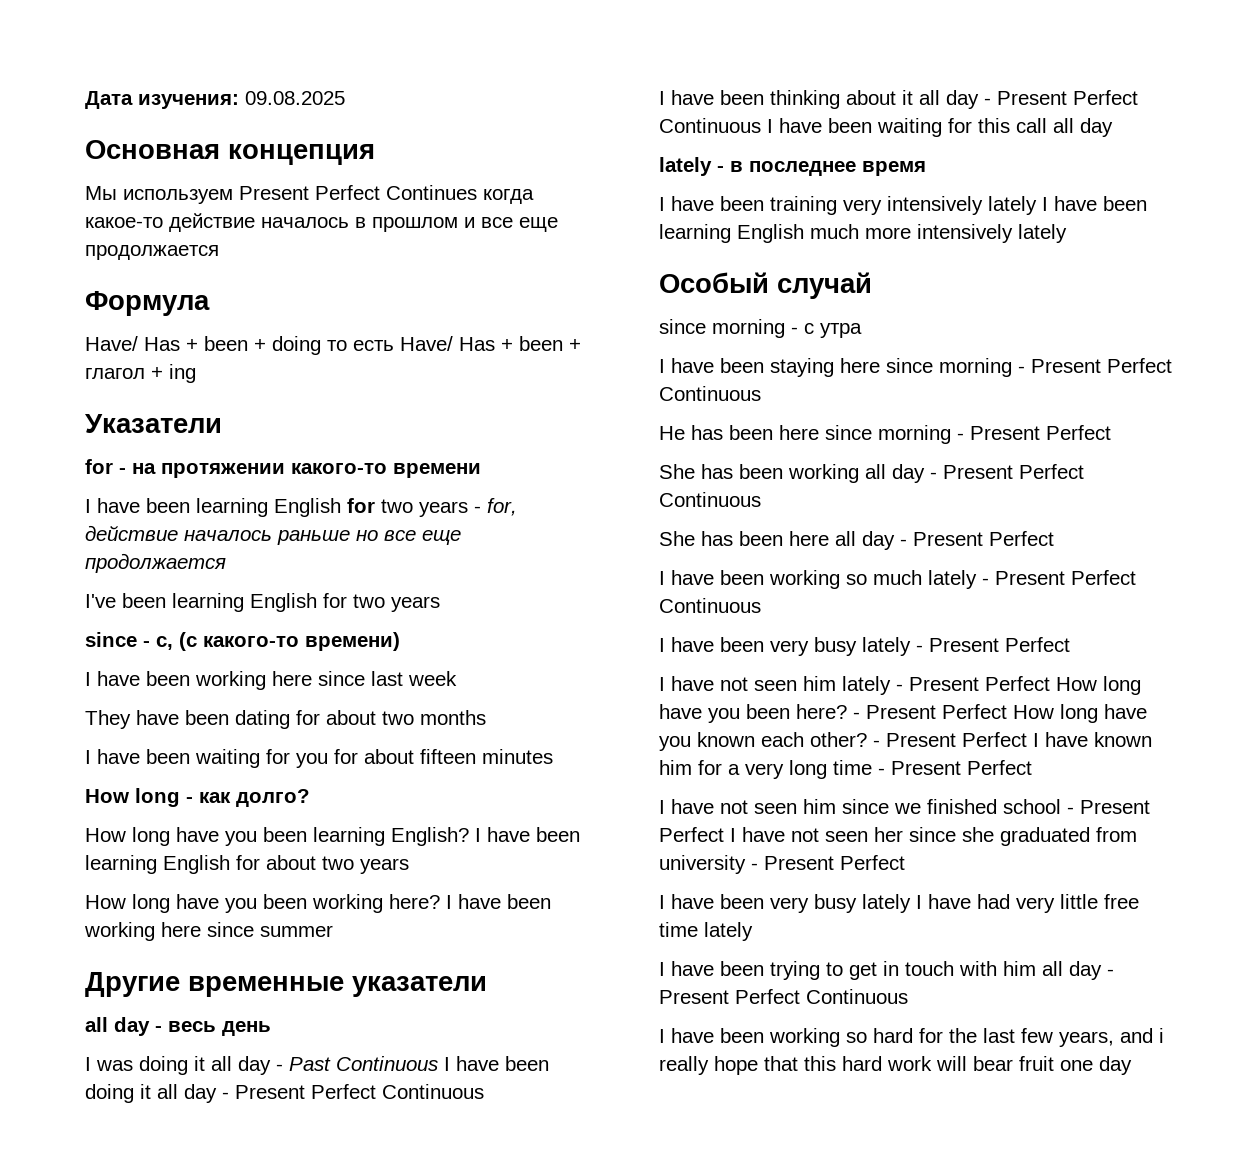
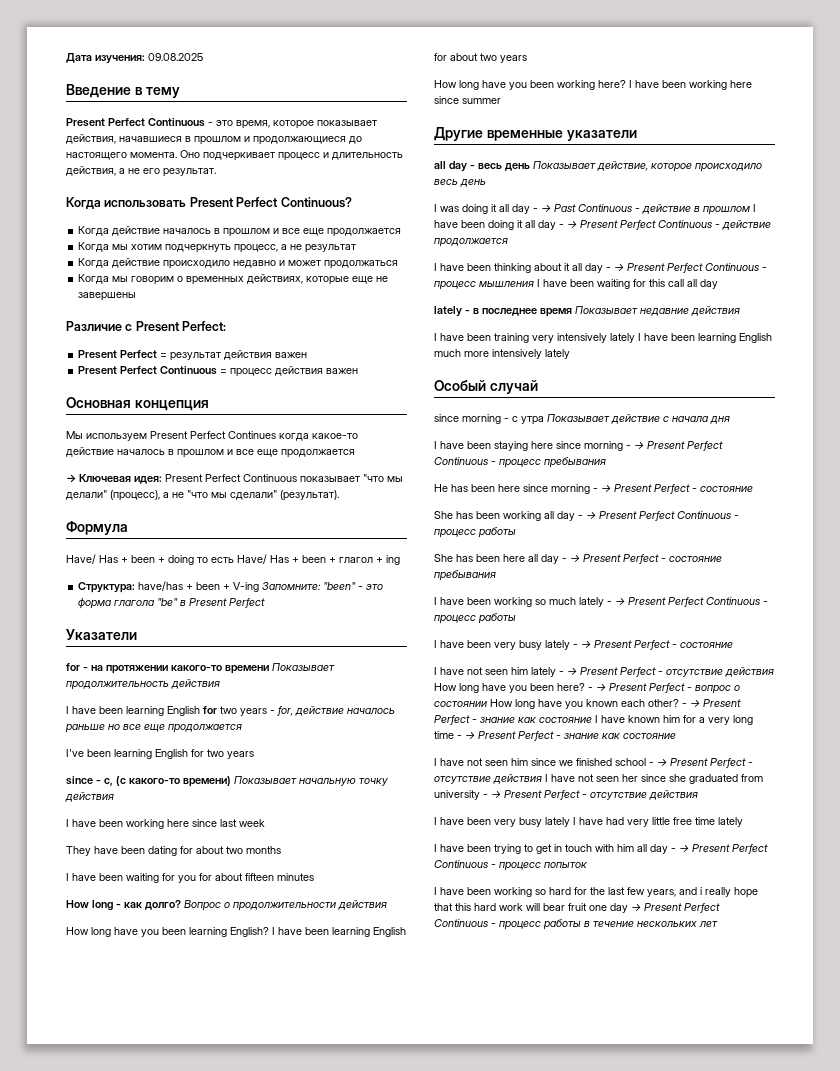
+ Введение в тему
+ Present Perfect Continuous - это время, которое показывает действия, начавшиеся в прошлом и продолжающиеся до настоящего момента. Оно подчеркивает процесс и длительность действия, а не его результат.
+ Когда использовать Present Perfect Continuous?
+ Когда действие началось в прошлом и все еще продолжается
+ Когда мы хотим подчеркнуть процесс, а не результат
+ Когда действие происходило недавно и может продолжаться
+ Когда мы говорим о временных действиях, которые еще не завершены
+ Различие с Present Perfect:
+ Present Perfect = результат действия важен
+ Present Perfect Continuous = процесс действия важен
+ → Ключевая идея: Present Perfect Continuous показывает "что мы делали" (процесс), а не "что мы сделали" (результат).
+ Структура: have/has + been + V-ing Запомните: "been" - это форма глагола "be" в Present Perfect
- for - на протяжении какого-то времени
+ for - на протяжении какого-то времени Показывает продолжительность действия
- since - с, (с какого-то времени)
+ since - с, (с какого-то времени) Показывает начальную точку действия
+ Вопрос о продолжительности действия
- all day - весь день
+ all day - весь день Показывает действие, которое происходило весь день
- I was doing it all day - Past Continuous I have been doing it all day - Present Perfect Continuous
+ I was doing it all day - → Past Continuous - действие в прошлом I have been doing it all day - → Present Perfect Continuous - действие продолжается
- I have been thinking about it all day - Present Perfect Continuous I have been waiting for this call all day
+ I have been thinking about it all day - → Present Perfect Continuous - процесс мышления I have been waiting for this call all day
- lately - в последнее время
+ lately - в последнее время Показывает недавние действия
- since morning - c утра
+ since morning - c утра Показывает действие с начала дня
- I have been staying here since morning - Present Perfect Continuous
+ I have been staying here since morning - → Present Perfect Continuous - процесс пребывания
- He has been here since morning - Present Perfect
+ He has been here since morning - → Present Perfect - состояние
- She has been working all day - Present Perfect Continuous
+ She has been working all day - → Present Perfect Continuous - процесс работы
- She has been here all day - Present Perfect
+ She has been here all day - → Present Perfect - состояние пребывания
- I have been working so much lately - Present Perfect Continuous
+ I have been working so much lately - → Present Perfect Continuous - процесс работы
- I have been very busy lately - Present Perfect
+ I have been very busy lately - → Present Perfect - состояние
- I have not seen him lately - Present Perfect How long have you been here?
+ I have not seen him lately - → Present Perfect - отсутствие действия How long have you been here?
- - Present Perfect How long have you known each other?
+ - → Present Perfect - вопрос о состоянии How long have you known each other?
- - Present Perfect I have known him for a very long time - Present Perfect
+ - → Present Perfect - знание как состояние I have known him for a very long time - → Present Perfect - знание как состояние
- I have not seen him since we finished school - Present Perfect I have not seen her since she graduated from university - Present Perfect
+ I have not seen him since we finished school - → Present Perfect - отсутствие действия I have not seen her since she graduated from university - → Present Perfect - отсутствие действия
- I have been trying to get in touch with him all day - Present Perfect Continuous
+ I have been trying to get in touch with him all day - → Present Perfect Continuous - процесс попыток
- I have been working so hard for the last few years, and i really hope that this hard work will bear fruit one day
+ I have been working so hard for the last few years, and i really hope that this hard work will bear fruit one day → Present Perfect Continuous - процесс работы в течение нескольких лет

